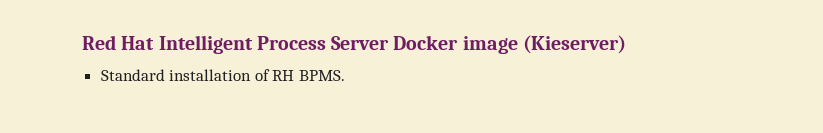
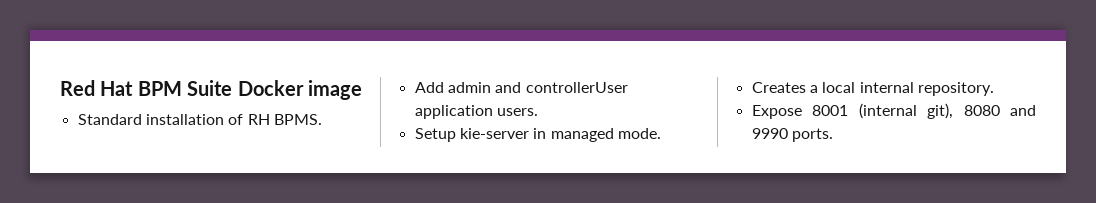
- Red Hat Intelligent Process Server Docker image (Kieserver)
+ Red Hat BPM Suite Docker image
+ Add admin and controllerUser application users.
+ Setup kie-server in managed mode.
+ Creates a local internal repository.
+ Expose 8001 (internal git), 8080 and 9990 ports.

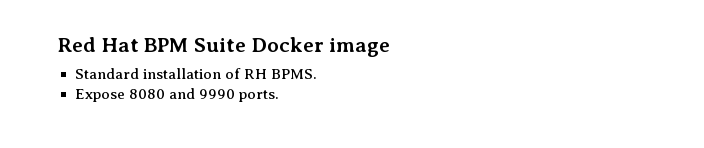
- Add admin and controllerUser application users.
- Setup kie-server in managed mode.
- Creates a local internal repository.
- Expose 8001 (internal git), 8080 and 9990 ports.
+ Expose 8080 and 9990 ports.

